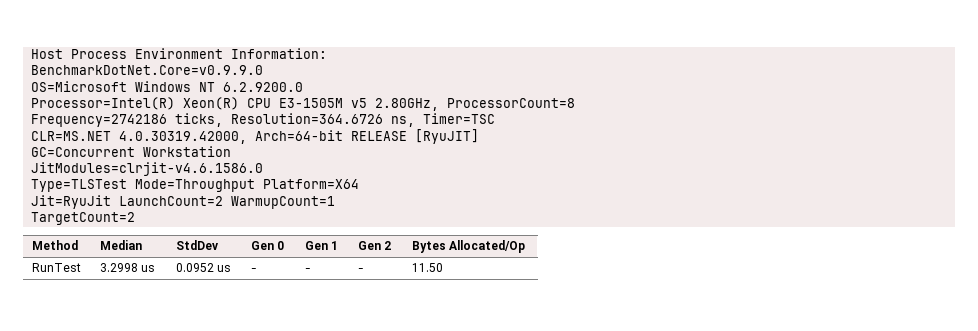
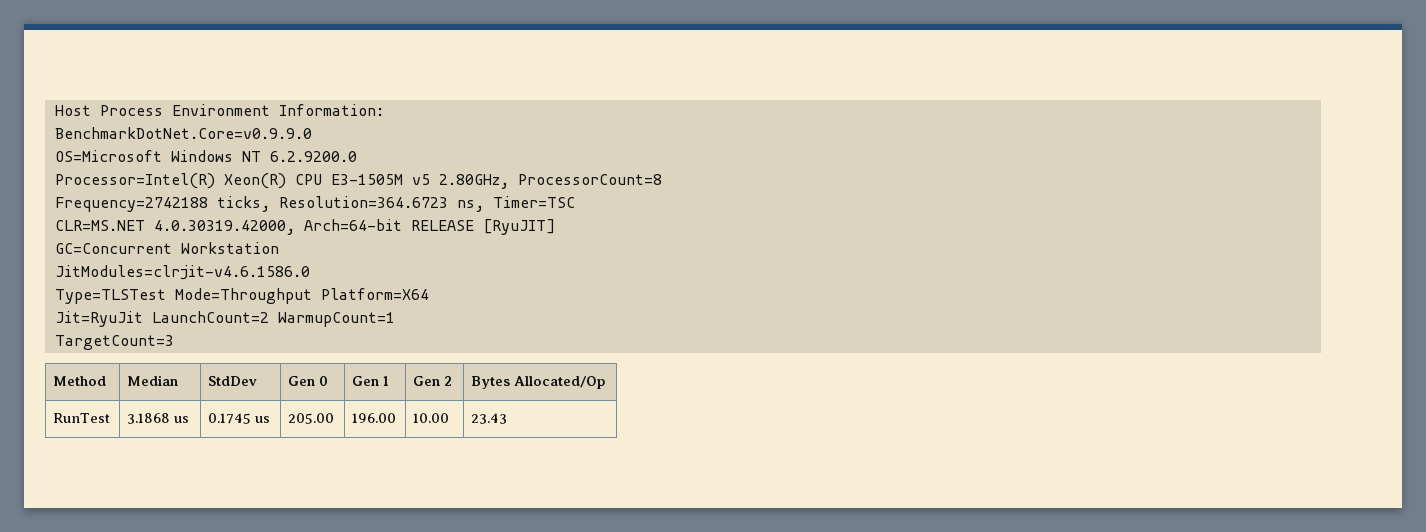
- Frequency=2742186 ticks, Resolution=364.6726 ns, Timer=TSC
+ Frequency=2742188 ticks, Resolution=364.6723 ns, Timer=TSC
- TargetCount=2
+ TargetCount=3
- RunTest | 3.2998 us | 0.0952 us | - | - | - | 11.50
+ RunTest | 3.1868 us | 0.1745 us | 205.00 | 196.00 | 10.00 | 23.43

